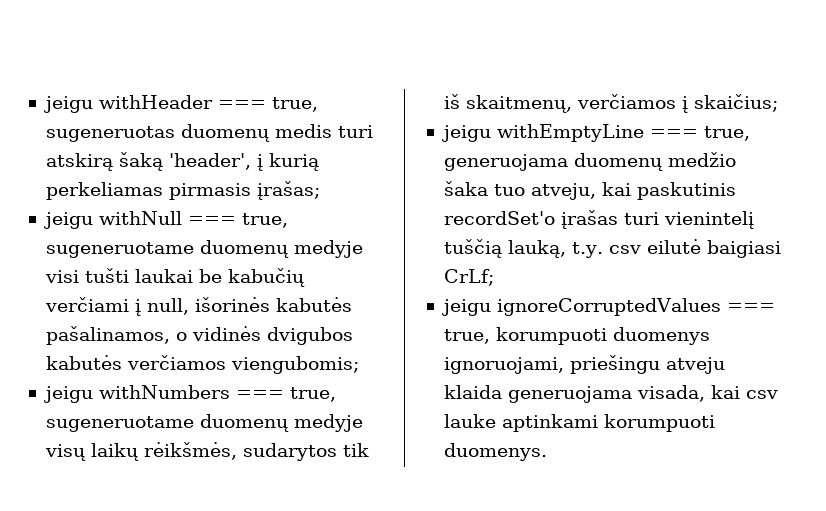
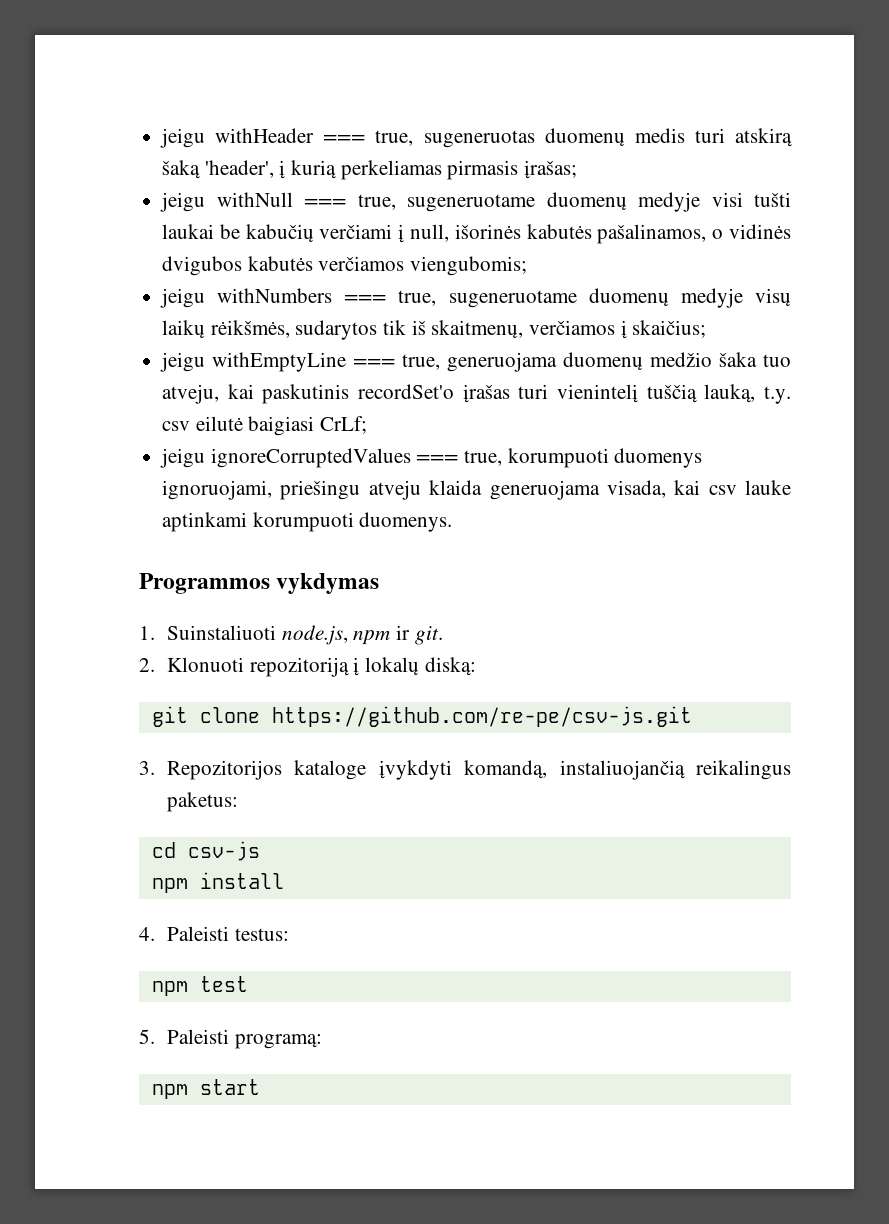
+ Programmos vykdymas
+ 1. Suinstaliuoti node.js, npm ir git.
+ 2. Klonuoti repozitoriją į lokalų diską:
+ git clone https://github.com/re-pe/csv-js.git
+ 3. Repozitorijos kataloge įvykdyti komandą, instaliuojančią reikalingus paketus:
+ cd csv-js
+ npm install
+ 4. Paleisti testus:
+ npm test
+ 5. Paleisti programą:
+ npm start

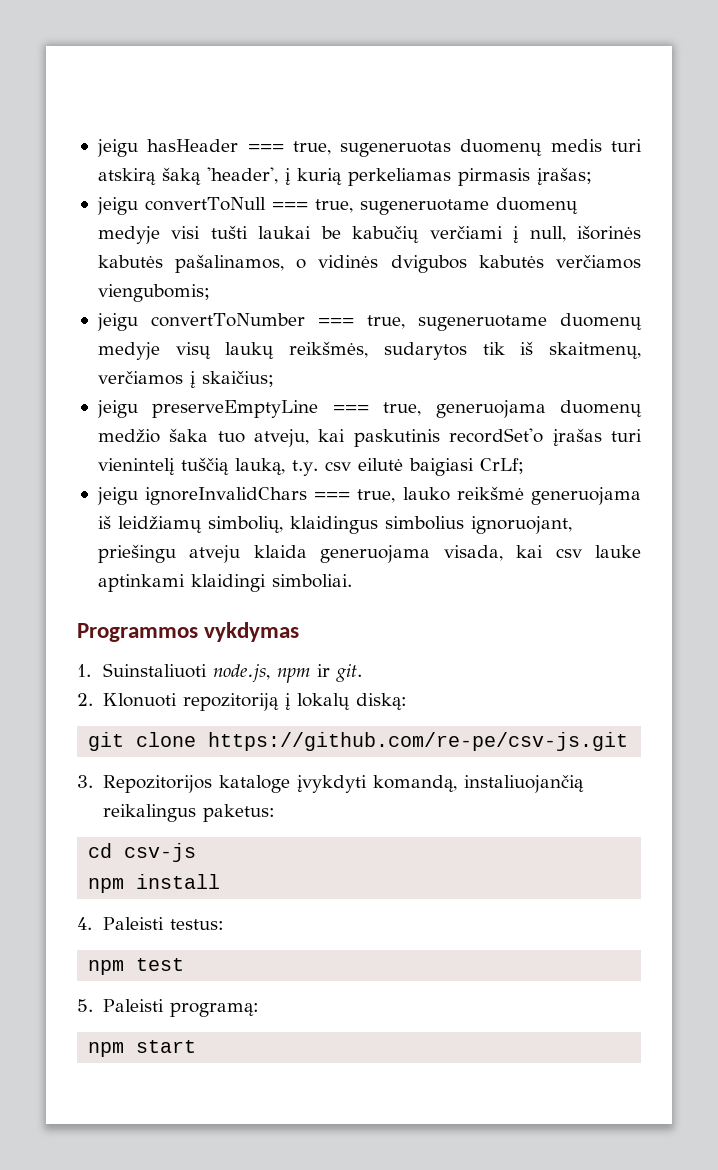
- jeigu withHeader === true, sugeneruotas duomenų medis turi atskirą šaką 'header', į kurią perkeliamas pirmasis įrašas;
+ jeigu hasHeader === true, sugeneruotas duomenų medis turi atskirą šaką 'header', į kurią perkeliamas pirmasis įrašas;
- jeigu withNull === true, sugeneruotame duomenų medyje visi tušti laukai be kabučių verčiami į null, išorinės kabutės pašalinamos, o vidinės dvigubos kabutės verčiamos viengubomis;
+ jeigu convertToNull === true, sugeneruotame duomenų medyje visi tušti laukai be kabučių verčiami į null, išorinės kabutės pašalinamos, o vidinės dvigubos kabutės verčiamos viengubomis;
- jeigu withNumbers === true, sugeneruotame duomenų medyje visų laikų rėikšmės, sudarytos tik iš skaitmenų, verčiamos į skaičius;
+ jeigu convertToNumber === true, sugeneruotame duomenų medyje visų laukų reikšmės, sudarytos tik iš skaitmenų, verčiamos į skaičius;
- jeigu withEmptyLine === true, generuojama duomenų medžio šaka tuo atveju, kai paskutinis recordSet'o įrašas turi vienintelį tuščią lauką, t.y. csv eilutė baigiasi CrLf;
+ jeigu preserveEmptyLine === true, generuojama duomenų medžio šaka tuo atveju, kai paskutinis recordSet'o įrašas turi vienintelį tuščią lauką, t.y. csv eilutė baigiasi CrLf;
- jeigu ignoreCorruptedValues === true, korumpuoti duomenys ignoruojami, priešingu atveju klaida generuojama visada, kai csv lauke aptinkami korumpuoti duomenys.
+ jeigu ignoreInvalidChars === true, lauko reikšmė generuojama iš leidžiamų simbolių, klaidingus simbolius ignoruojant, priešingu atveju klaida generuojama visada, kai csv lauke aptinkami klaidingi simboliai.

